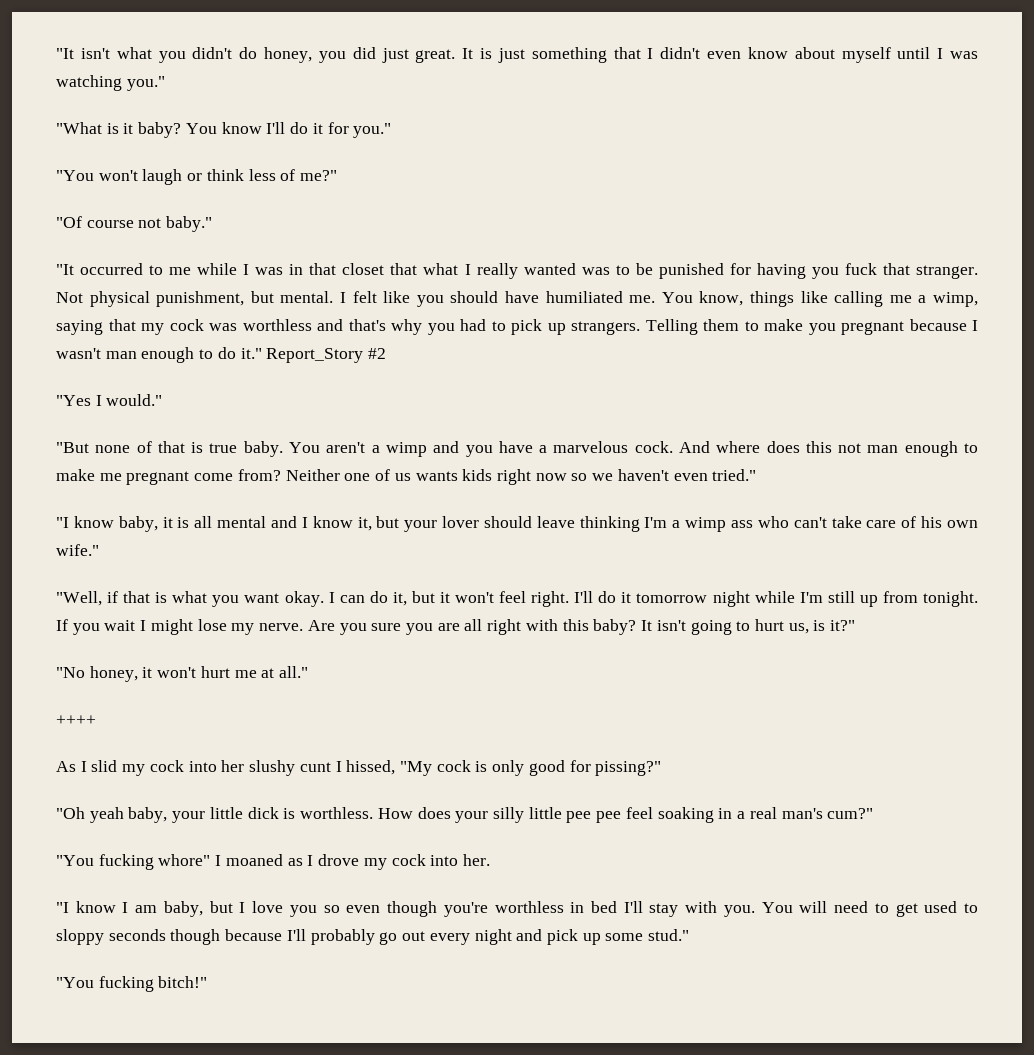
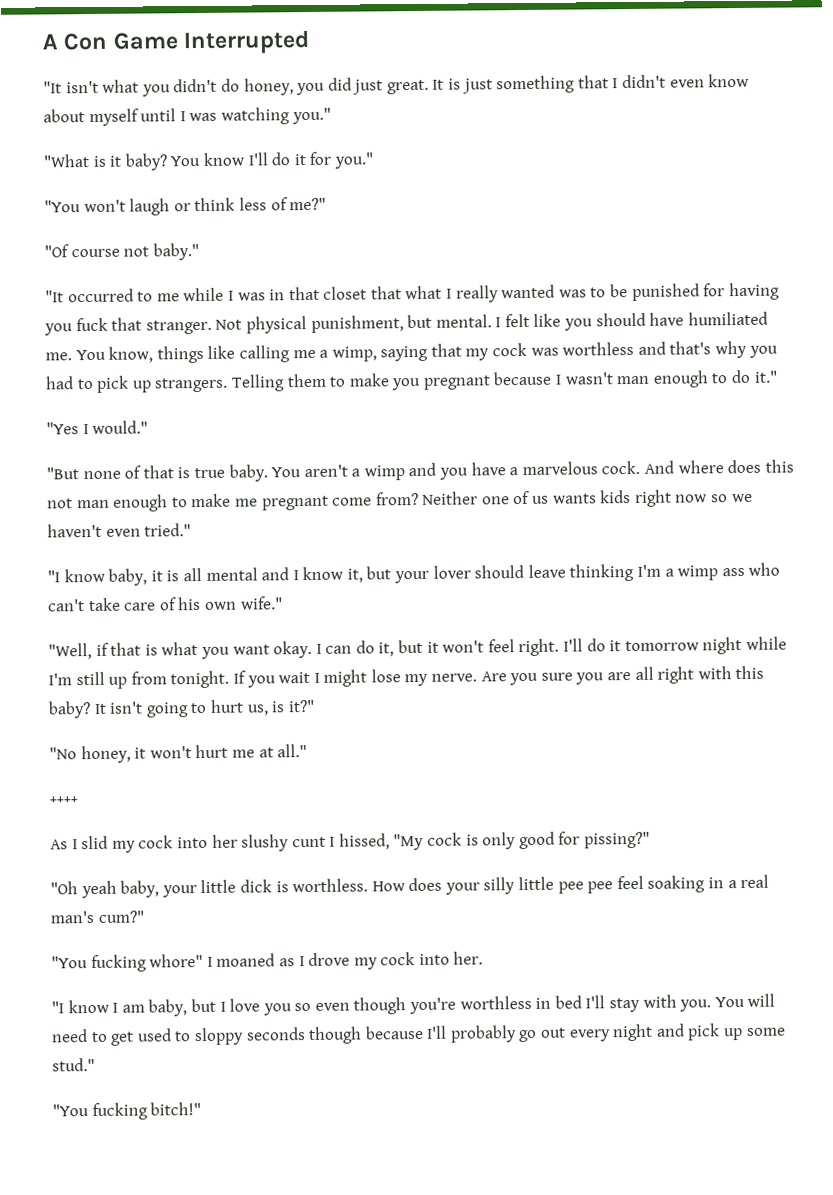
+ A Con Game Interrupted
- Report_Story #2

